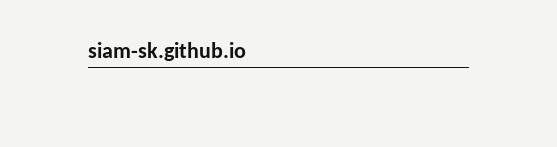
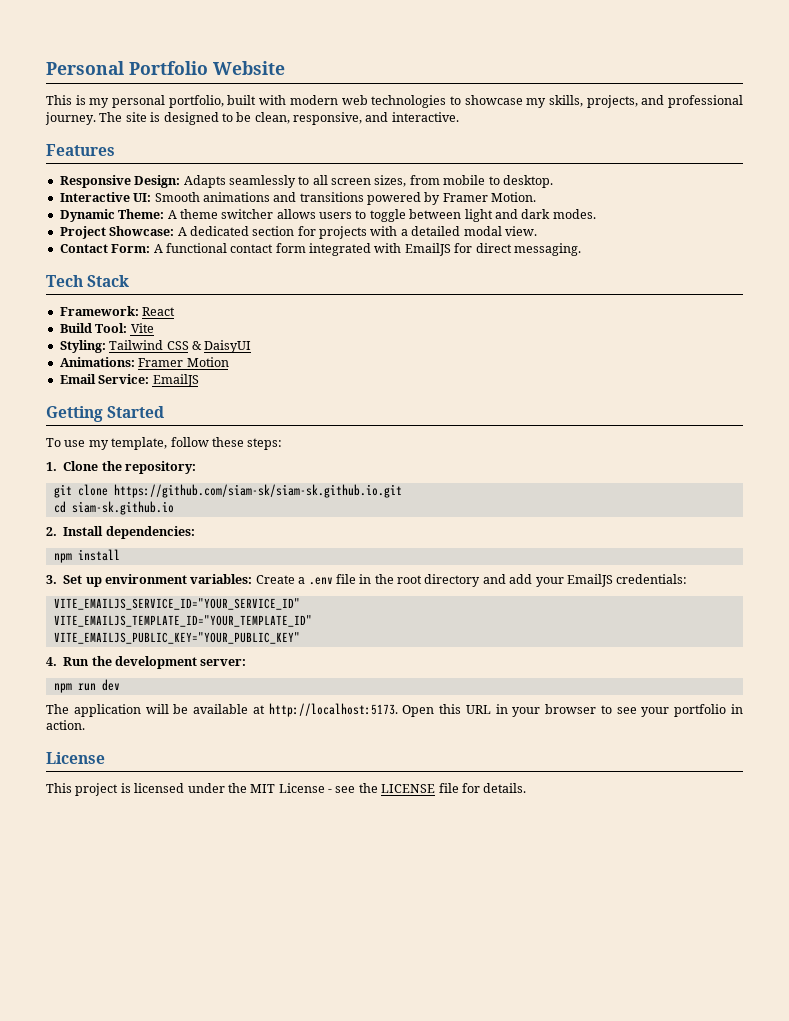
- siam-sk.github.io
+ Personal Portfolio Website
+ This is my personal portfolio, built with modern web technologies to showcase my skills, projects, and professional journey. The site is designed to be clean, responsive, and interactive.
+ Features
+ Responsive Design: Adapts seamlessly to all screen sizes, from mobile to desktop.
+ Interactive UI: Smooth animations and transitions powered by Framer Motion.
+ Dynamic Theme: A theme switcher allows users to toggle between light and dark modes.
+ Project Showcase: A dedicated section for projects with a detailed modal view.
+ Contact Form: A functional contact form integrated with EmailJS for direct messaging.
+ Tech Stack
+ Framework: React
+ Build Tool: Vite
+ Styling: Tailwind CSS & DaisyUI
+ Animations: Framer Motion
+ Email Service: EmailJS
+ Getting Started
+ To use my template, follow these steps:
+ 1. Clone the repository:
+ git clone https://github.com/siam-sk/siam-sk.github.io.git
+ cd siam-sk.github.io
+ 2. Install dependencies:
+ npm install
+ 3. Set up environment variables: Create a .env file in the root directory and add your EmailJS credentials:
+ VITE_EMAILJS_SERVICE_ID="YOUR_SERVICE_ID"
+ VITE_EMAILJS_TEMPLATE_ID="YOUR_TEMPLATE_ID"
+ VITE_EMAILJS_PUBLIC_KEY="YOUR_PUBLIC_KEY"
+ 4. Run the development server:
+ npm run dev
+ The application will be available at http://localhost:5173. Open this URL in your browser to see your portfolio in action.
+ License
+ This project is licensed under the MIT License - see the LICENSE file for details.

